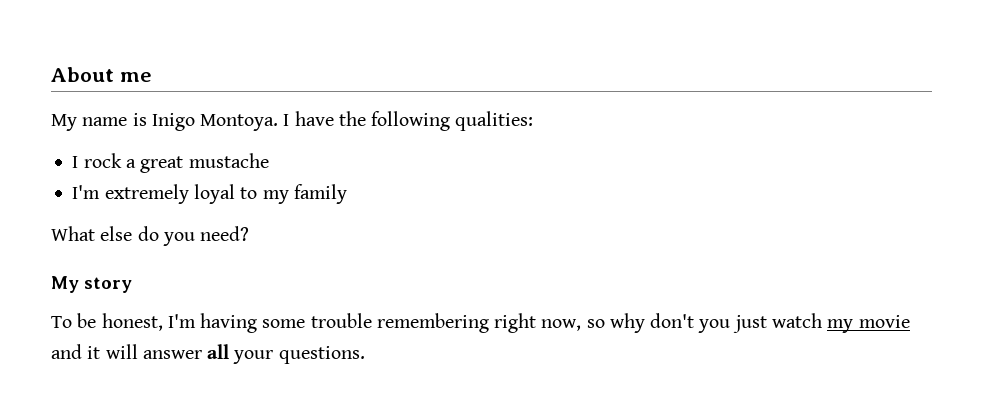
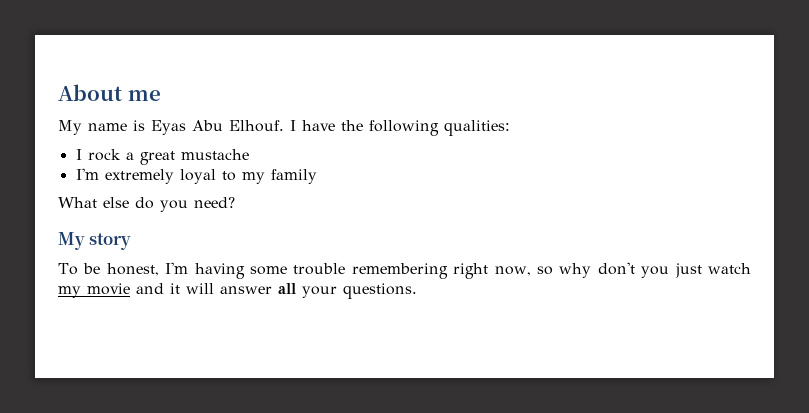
- My name is Inigo Montoya.
+ My name is Eyas Abu Elhouf.

